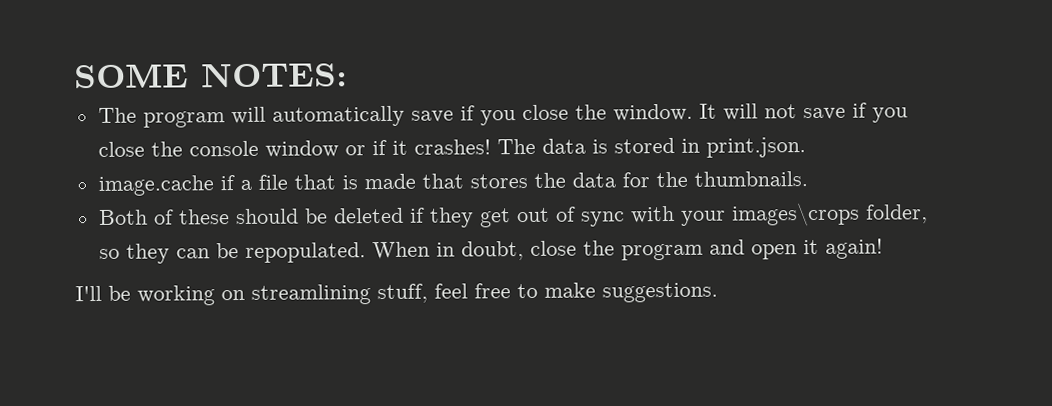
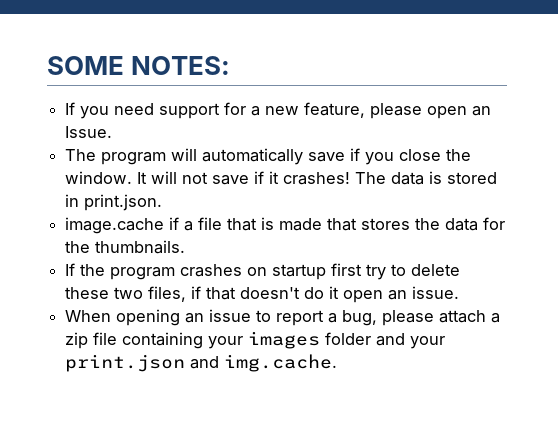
+ If you need support for a new feature, please open an Issue.
- It will not save if you close the console window or if it crashes!
+ It will not save if it crashes!
- Both of these should be deleted if they get out of sync with your images\crops folder, so they can be repopulated. When in doubt, close the program and open it again!
- I'll be working on streamlining stuff, feel free to make suggestions.
+ If the program crashes on startup first try to delete these two files, if that doesn't do it open an issue.
+ When opening an issue to report a bug, please attach a zip file containing your images folder and your print.json and img.cache.

